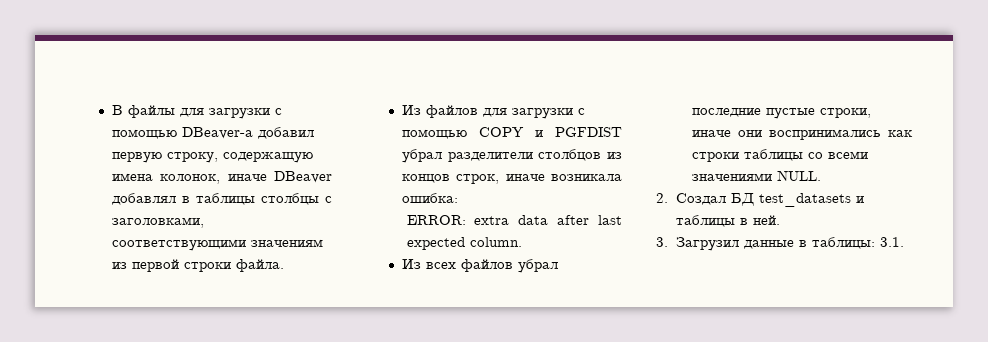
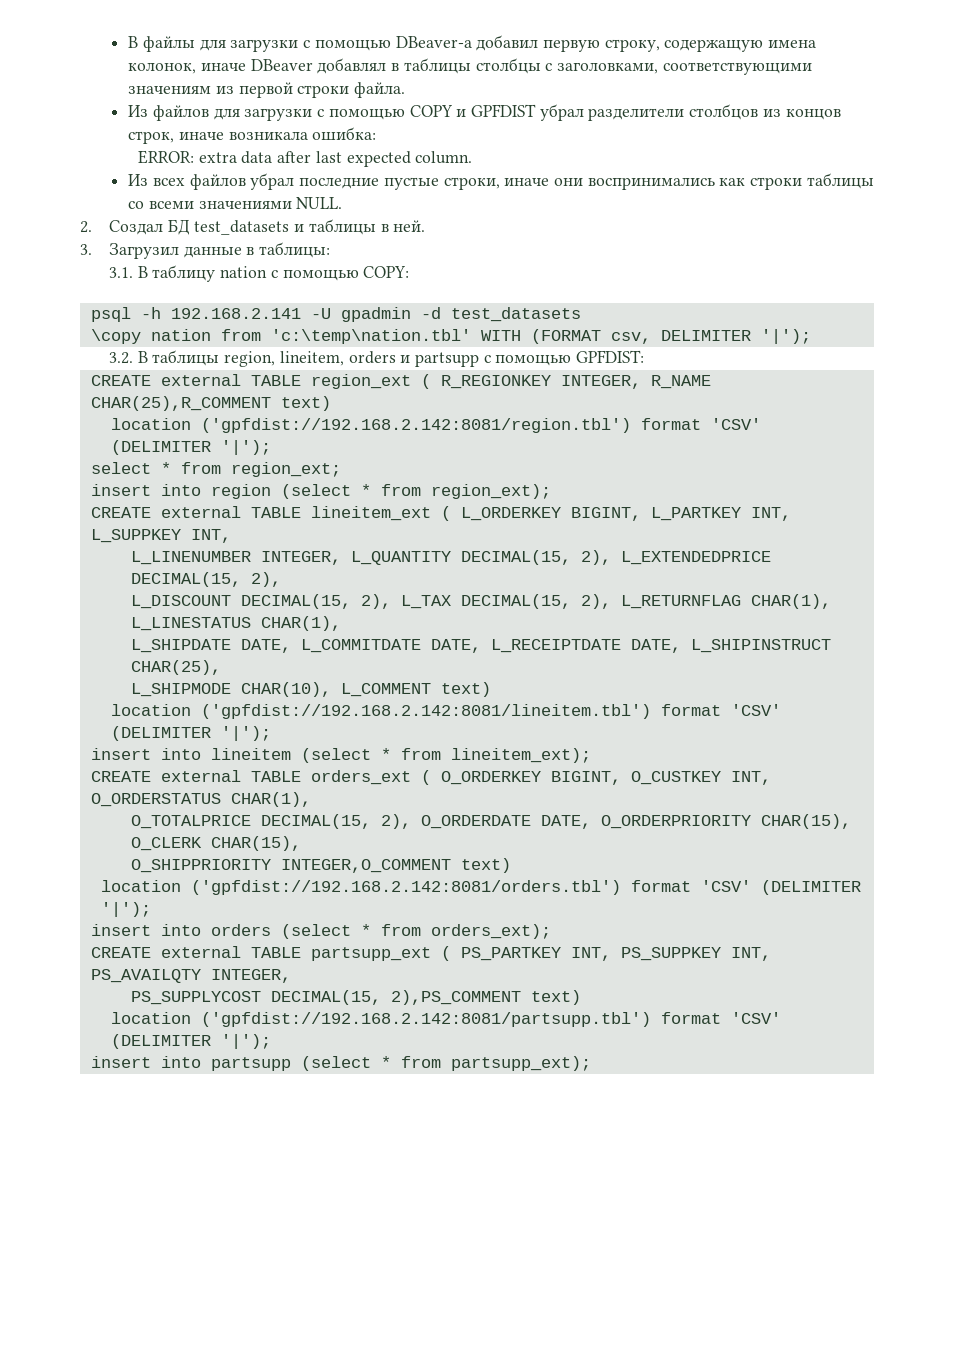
- Из файлов для загрузки с помощью COPY и PGFDIST убрал разделители столбцов из концов строк, иначе возникала ошибка:
+ Из файлов для загрузки с помощью COPY и GPFDIST убрал разделители столбцов из концов строк, иначе возникала ошибка:
- 3. Загрузил данные в таблицы: 3.1.
+ 3. Загрузил данные в таблицы:
+ 3.1. В таблицу nation с помощью COPY:
+ psql -h 192.168.2.141 -U gpadmin -d test_datasets
+ \copy nation from 'c:\temp\nation.tbl' WITH (FORMAT csv, DELIMITER '|');
+ 3.2. В таблицы region, lineitem, orders и partsupp с помощью GPFDIST:
+ CREATE external TABLE region_ext ( R_REGIONKEY INTEGER, R_NAME CHAR(25),R_COMMENT text)
+ location ('gpfdist://192.168.2.142:8081/region.tbl') format 'CSV' (DELIMITER '|');
+ select * from region_ext;
+ insert into region (select * from region_ext);
+ CREATE external TABLE lineitem_ext ( L_ORDERKEY BIGINT, L_PARTKEY INT, L_SUPPKEY INT,
+ L_LINENUMBER INTEGER, L_QUANTITY DECIMAL(15, 2), L_EXTENDEDPRICE DECIMAL(15, 2),
+ L_DISCOUNT DECIMAL(15, 2), L_TAX DECIMAL(15, 2), L_RETURNFLAG CHAR(1), L_LINESTATUS CHAR(1),
+ L_SHIPDATE DATE, L_COMMITDATE DATE, L_RECEIPTDATE DATE, L_SHIPINSTRUCT CHAR(25),
+ L_SHIPMODE CHAR(10), L_COMMENT text)
+ location ('gpfdist://192.168.2.142:8081/lineitem.tbl') format 'CSV' (DELIMITER '|');
+ insert into lineitem (select * from lineitem_ext);
+ CREATE external TABLE orders_ext ( O_ORDERKEY BIGINT, O_CUSTKEY INT, O_ORDERSTATUS CHAR(1),
+ O_TOTALPRICE DECIMAL(15, 2), O_ORDERDATE DATE, O_ORDERPRIORITY CHAR(15), O_CLERK CHAR(15),
+ O_SHIPPRIORITY INTEGER,O_COMMENT text)
+ location ('gpfdist://192.168.2.142:8081/orders.tbl') format 'CSV' (DELIMITER '|');
+ insert into orders (select * from orders_ext);
+ CREATE external TABLE partsupp_ext ( PS_PARTKEY INT, PS_SUPPKEY INT, PS_AVAILQTY INTEGER,
+ PS_SUPPLYCOST DECIMAL(15, 2),PS_COMMENT text)
+ location ('gpfdist://192.168.2.142:8081/partsupp.tbl') format 'CSV' (DELIMITER '|');
+ insert into partsupp (select * from partsupp_ext);

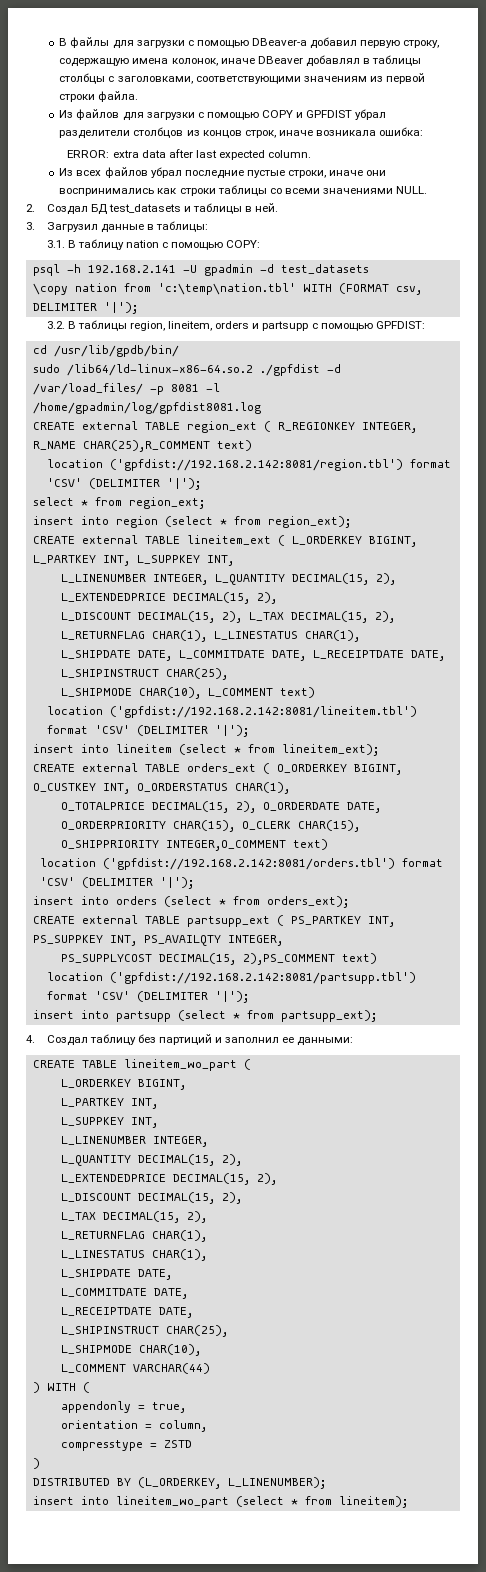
+ cd /usr/lib/gpdb/bin/
+ sudo /lib64/ld-linux-x86-64.so.2 ./gpfdist -d /var/load_files/ -p 8081 -l /home/gpadmin/log/gpfdist8081.log
+ 4. Создал таблицу без партиций и заполнил ее данными:
+ CREATE TABLE lineitem_wo_part (
+ L_ORDERKEY BIGINT,
+ L_PARTKEY INT,
+ L_SUPPKEY INT,
+ L_LINENUMBER INTEGER,
+ L_QUANTITY DECIMAL(15, 2),
+ L_EXTENDEDPRICE DECIMAL(15, 2),
+ L_DISCOUNT DECIMAL(15, 2),
+ L_TAX DECIMAL(15, 2),
+ L_RETURNFLAG CHAR(1),
+ L_LINESTATUS CHAR(1),
+ L_SHIPDATE DATE,
+ L_COMMITDATE DATE,
+ L_RECEIPTDATE DATE,
+ L_SHIPINSTRUCT CHAR(25),
+ L_SHIPMODE CHAR(10),
+ L_COMMENT VARCHAR(44)
+ ) WITH (
+ appendonly = true,
+ orientation = column,
+ compresstype = ZSTD
+ )
+ DISTRIBUTED BY (L_ORDERKEY, L_LINENUMBER);
+ insert into lineitem_wo_part (select * from lineitem);

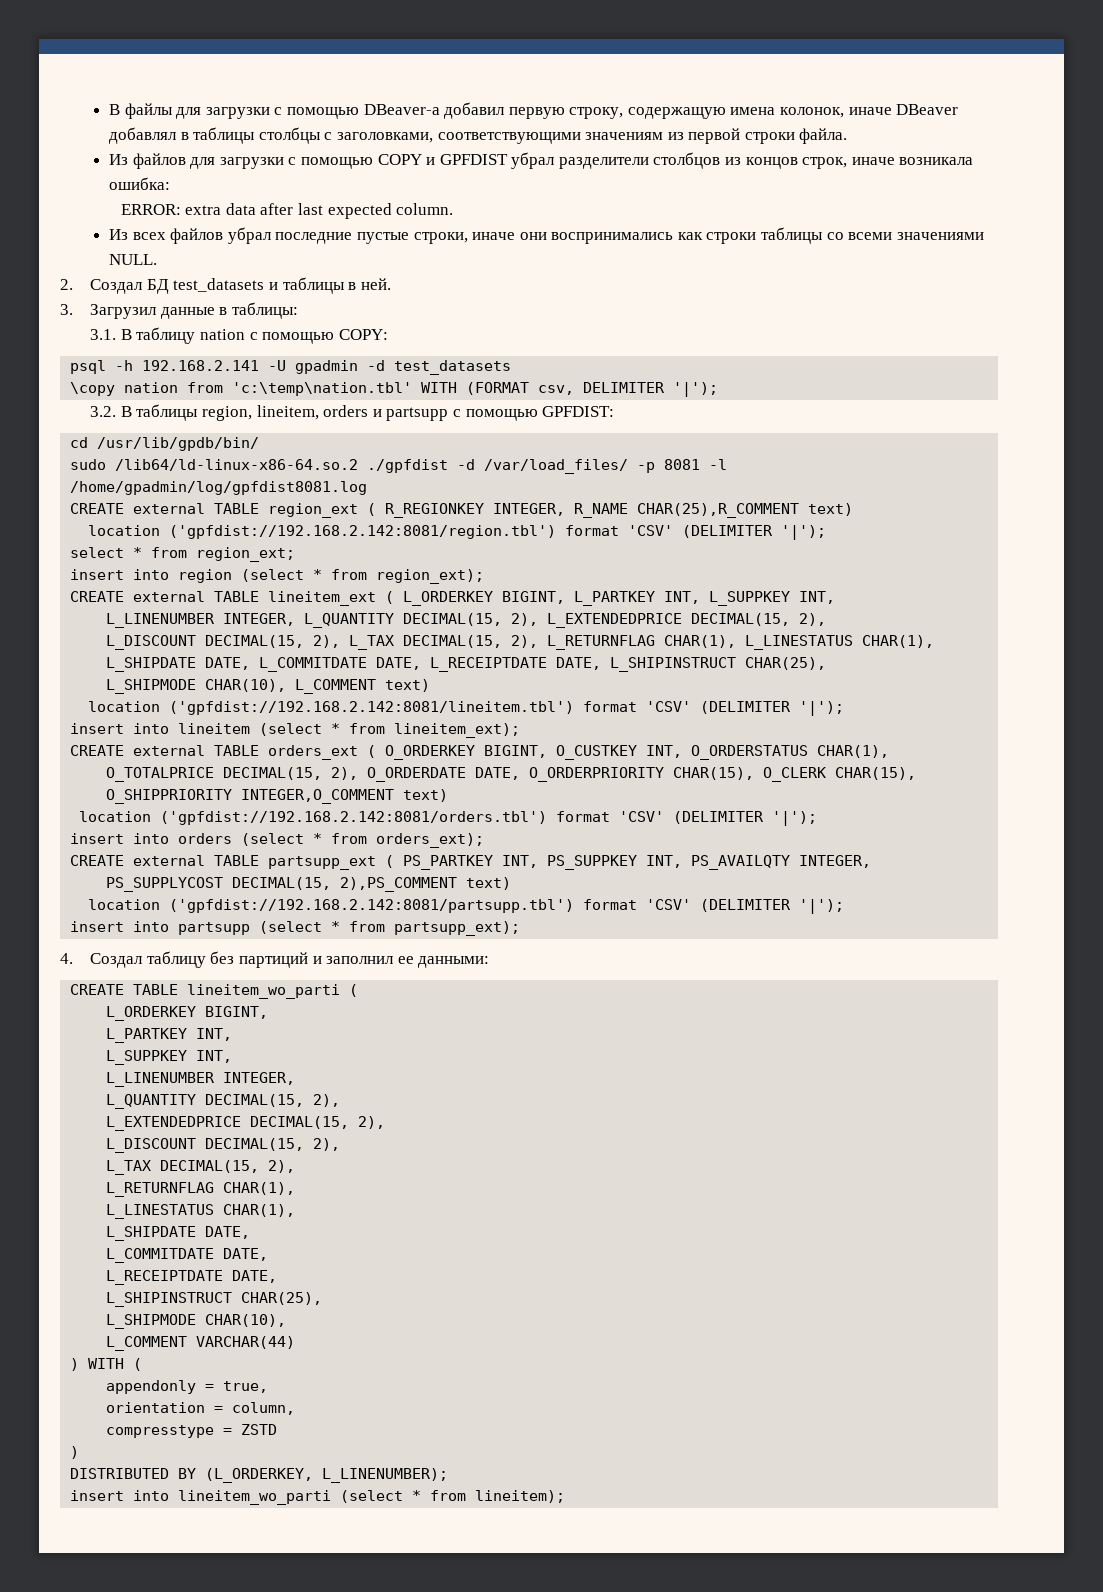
- CREATE TABLE lineitem_wo_part (
+ CREATE TABLE lineitem_wo_parti (
- insert into lineitem_wo_part (select * from lineitem);
+ insert into lineitem_wo_parti (select * from lineitem);

